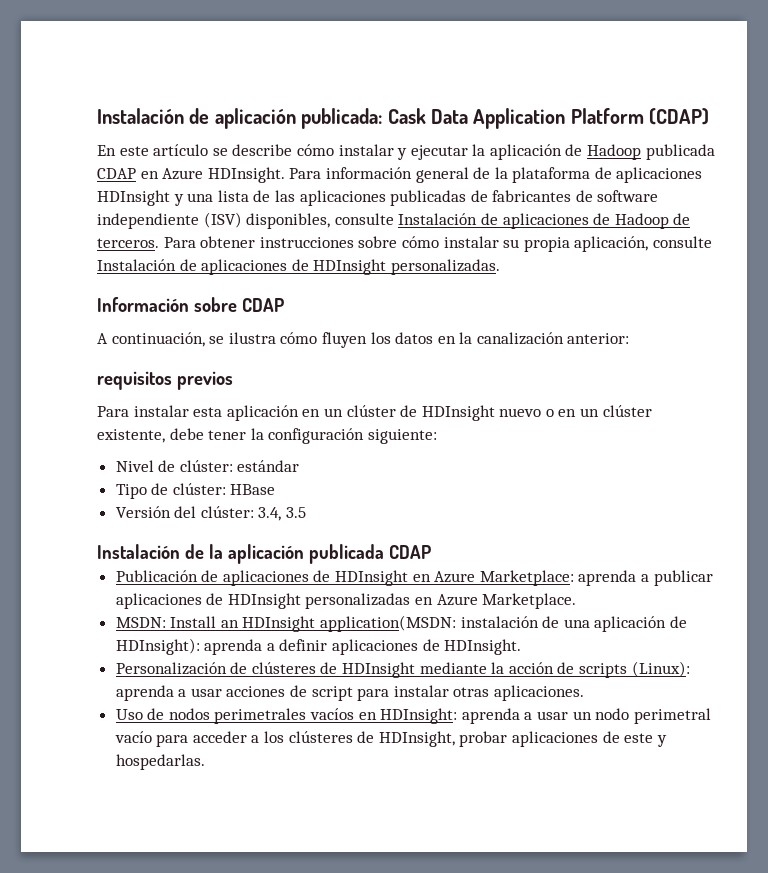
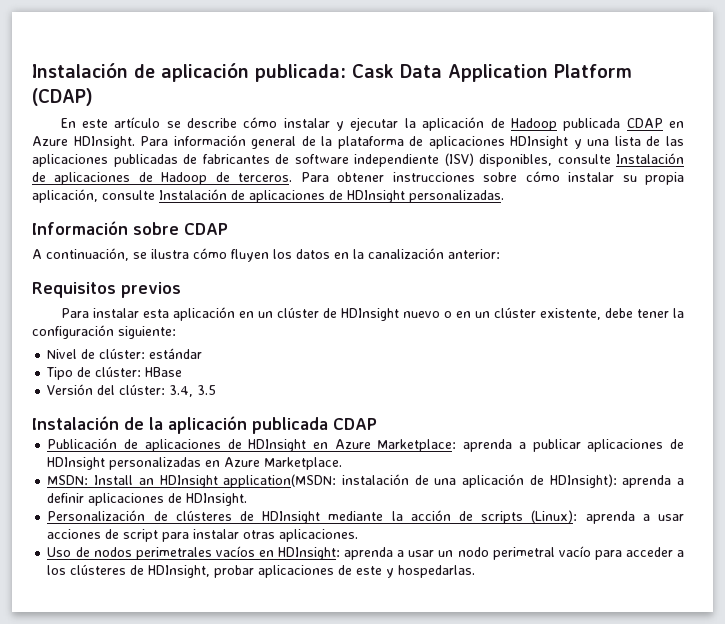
- requisitos previos
+ Requisitos previos

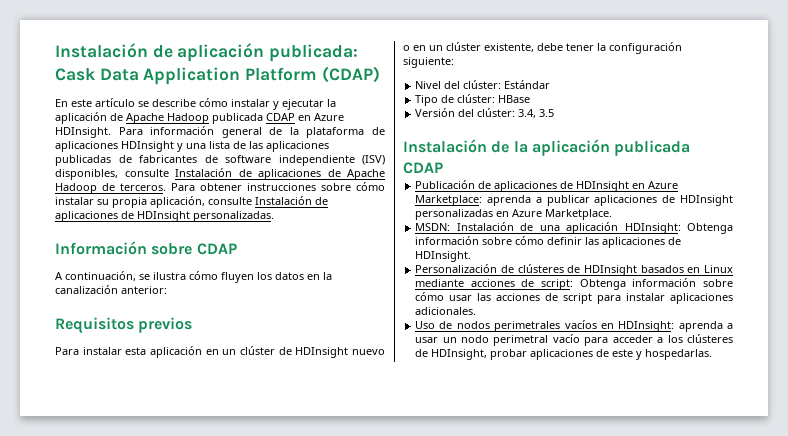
- En este artículo se describe cómo instalar y ejecutar la aplicación de Hadoop publicada CDAP en Azure HDInsight.
+ En este artículo se describe cómo instalar y ejecutar la aplicación de Apache Hadoop publicada CDAP en Azure HDInsight.
- Para información general de la plataforma de aplicaciones HDInsight y una lista de las aplicaciones publicadas de fabricantes de software independiente (ISV) disponibles, consulte Instalación de aplicaciones de Hadoop de terceros.
+ Para información general de la plataforma de aplicaciones HDInsight y una lista de las aplicaciones publicadas de fabricantes de software independiente (ISV) disponibles, consulte Instalación de aplicaciones de Apache Hadoop de terceros.
- Nivel de clúster: estándar
+ Nivel del clúster: Estándar
- MSDN: Install an HDInsight application(MSDN: instalación de una aplicación de HDInsight): aprenda a definir aplicaciones de HDInsight.
+ MSDN: Instalación de una aplicación HDInsight: Obtenga información sobre cómo definir las aplicaciones de HDInsight.
- Personalización de clústeres de HDInsight mediante la acción de scripts (Linux): aprenda a usar acciones de script para instalar otras aplicaciones.
+ Personalización de clústeres de HDInsight basados en Linux mediante acciones de script: Obtenga información sobre cómo usar las acciones de script para instalar aplicaciones adicionales.

